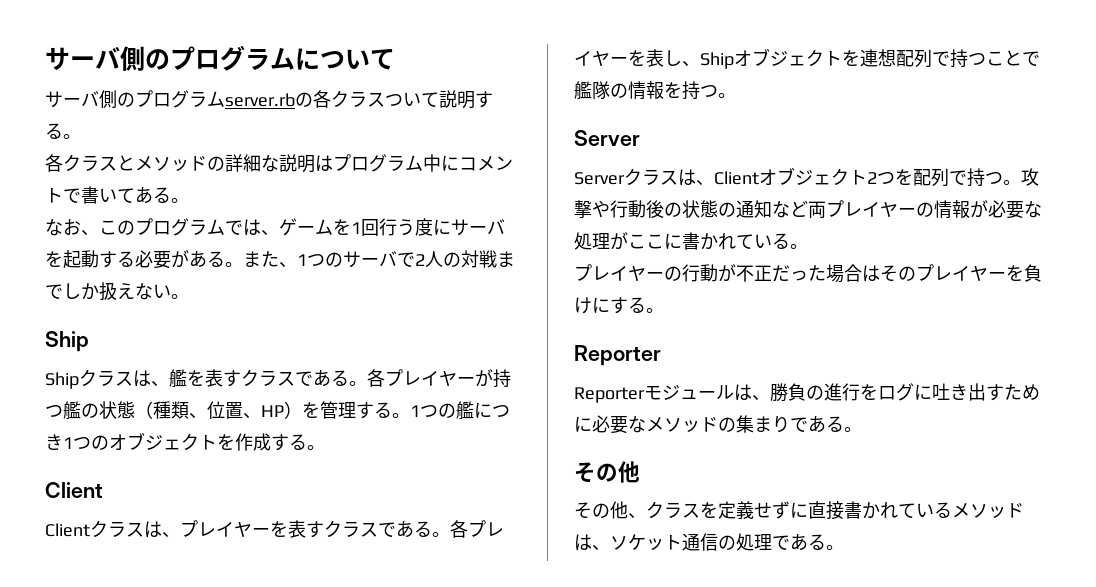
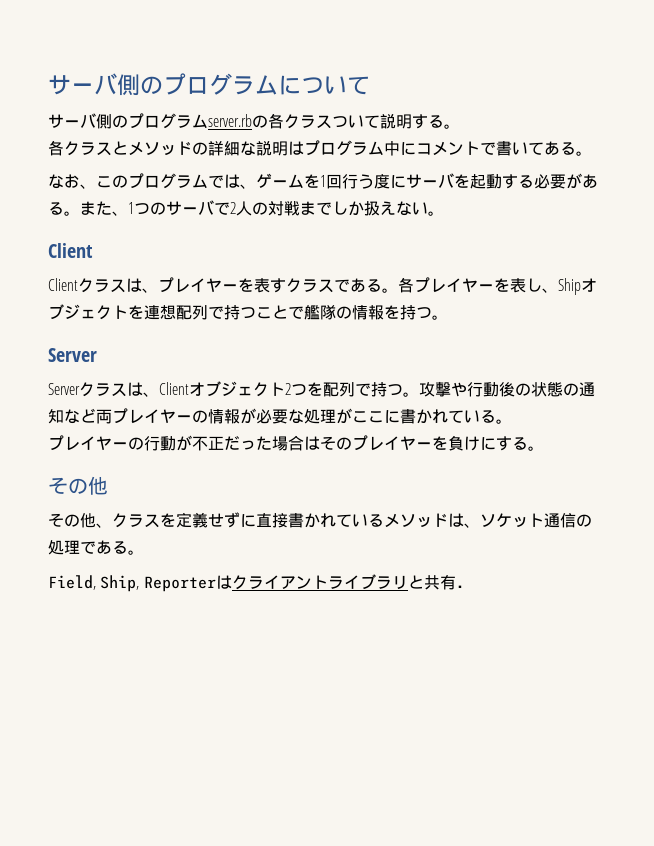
  また、1つのサーバで2人の対戦までしか扱えない。
- Ship
- Shipクラスは、艦を表すクラスである。各プレイヤーが持つ艦の状態（種類、位置、HP）を管理する。1つの艦につき1つのオブジェクトを作成する。
  プレイヤーの行動が不正だった場合はそのプレイヤーを負けにする。
- Reporter
- Reporterモジュールは、勝負の進行をログに吐き出すために必要なメソッドの集まりである。
+ Field, Ship, Reporterはクライアントライブラリと共有．

